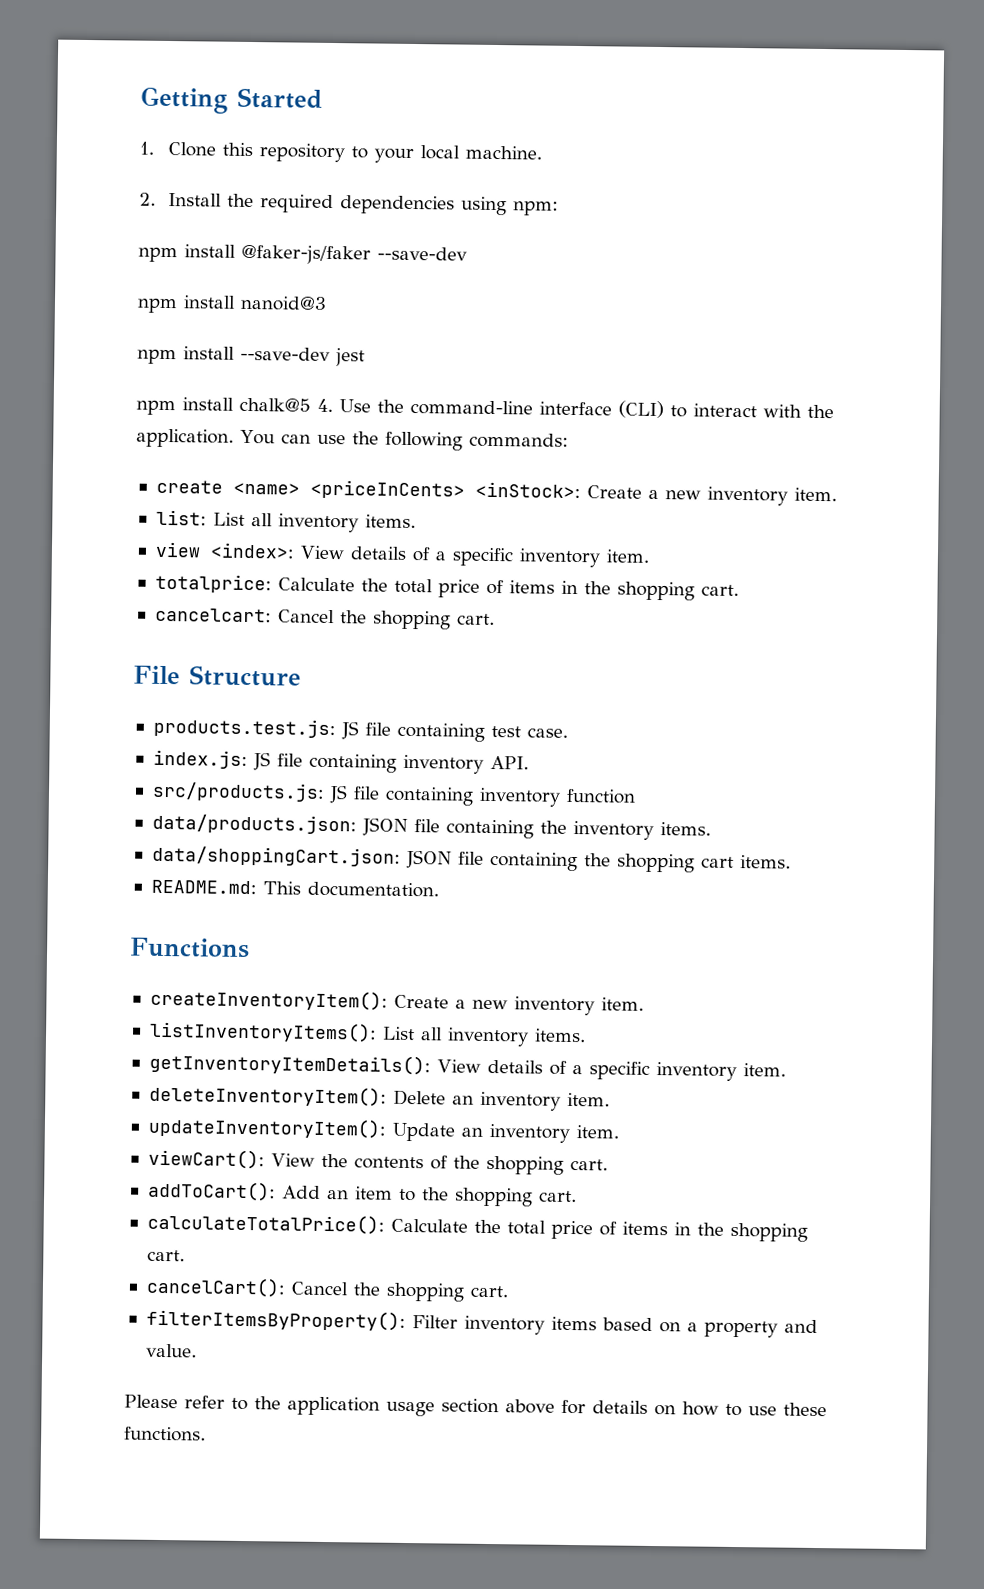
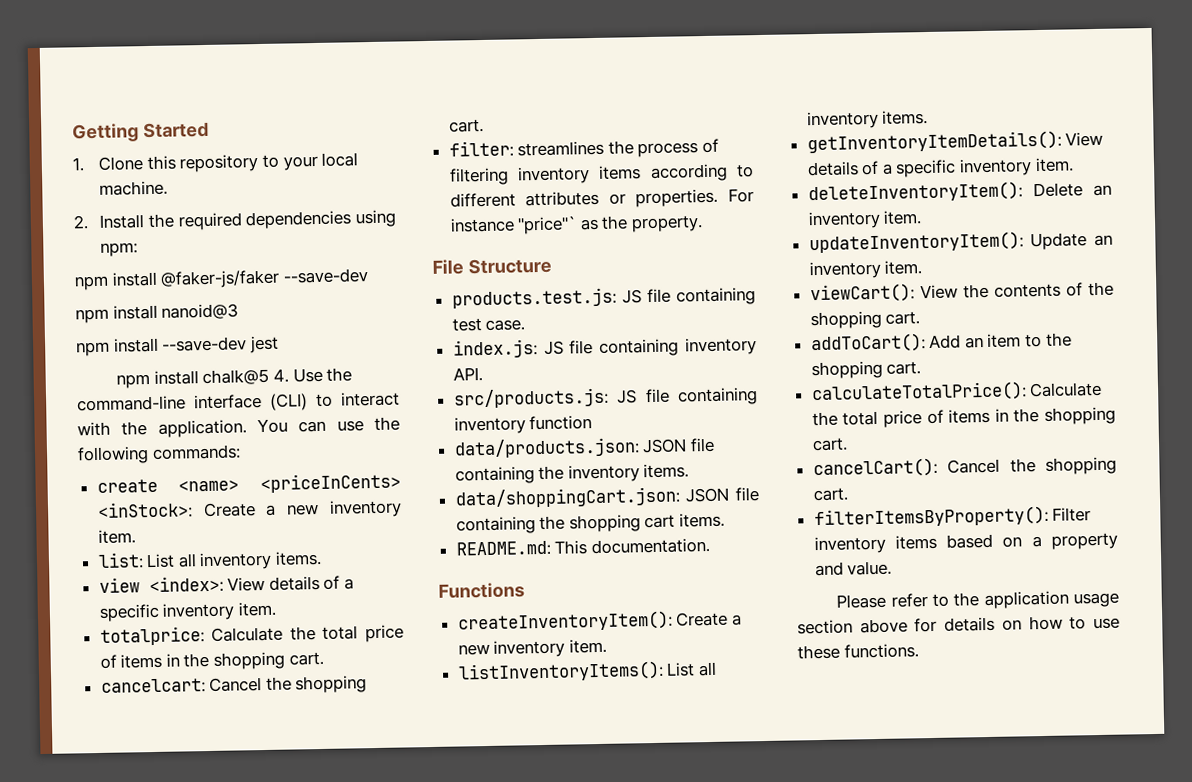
+ filter: streamlines the process of filtering inventory items according to different attributes or properties. For instance "price"` as the property.

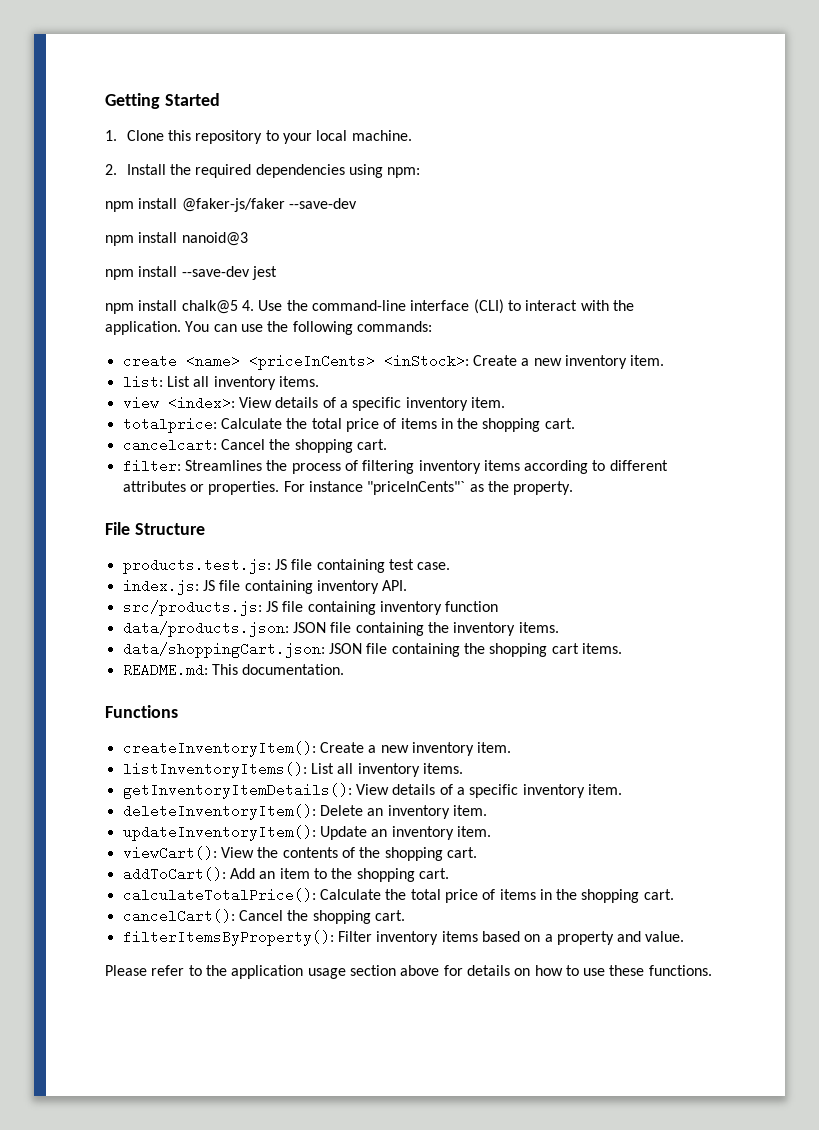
- filter: streamlines the process of filtering inventory items according to different attributes or properties.
+ filter: Streamlines the process of filtering inventory items according to different attributes or properties.
- For instance "price"` as the property.
+ For instance "priceInCents"` as the property.

